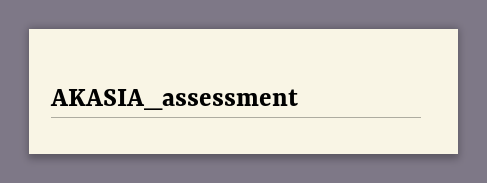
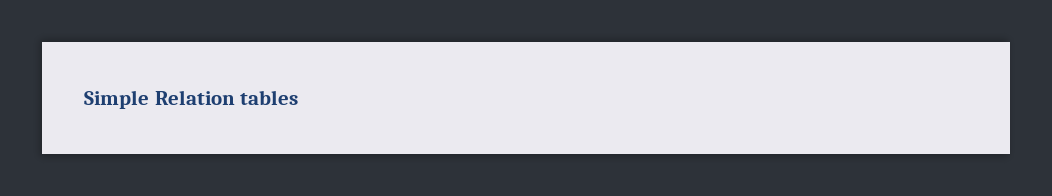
- AKASIA_assessment
+ Simple Relation tables

